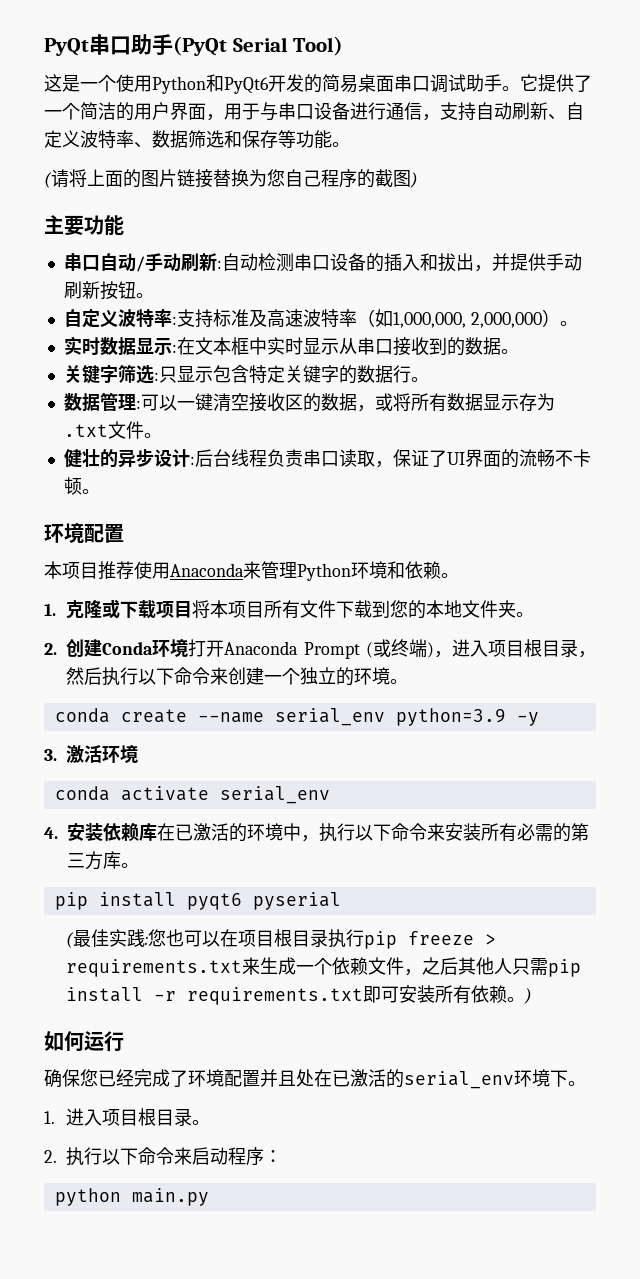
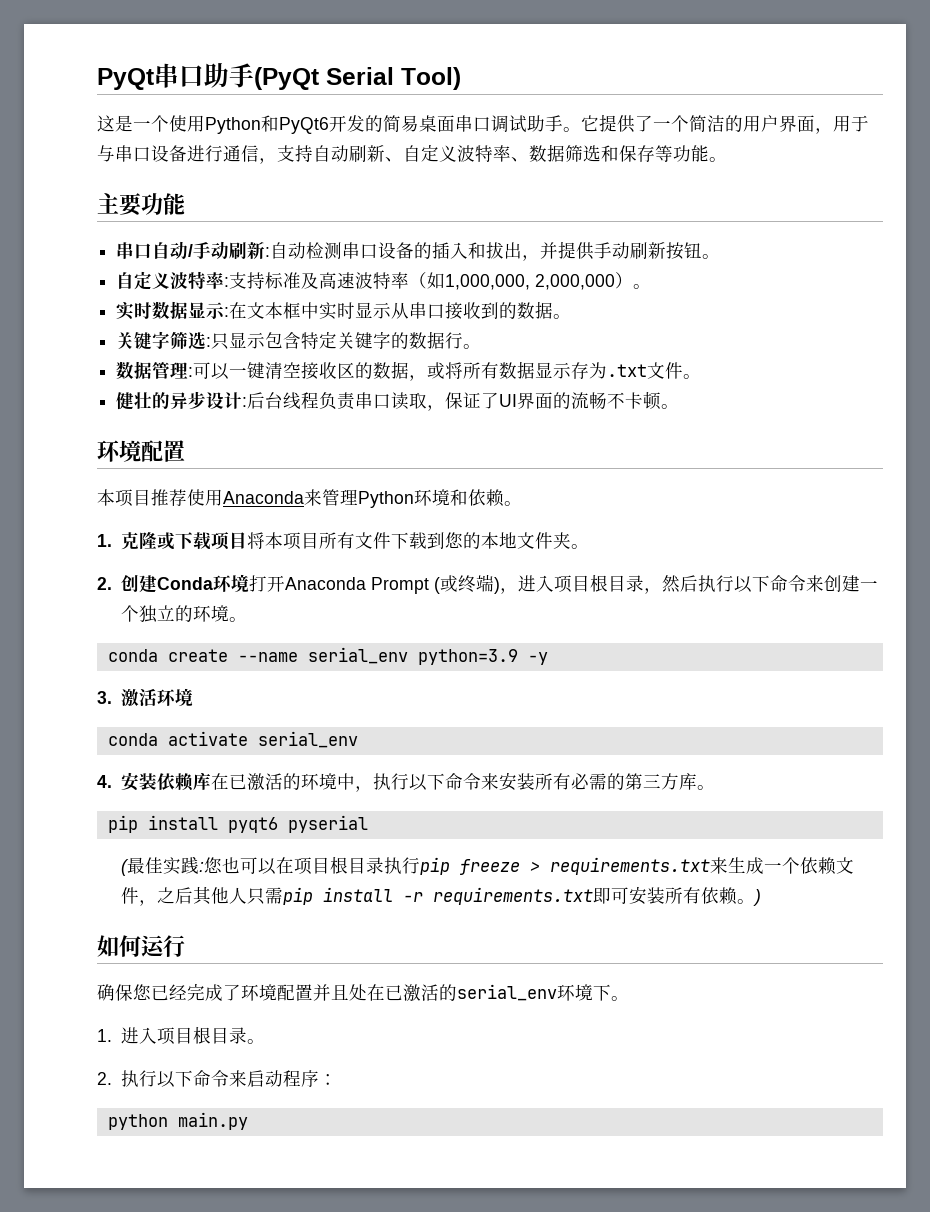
- (请将上面的图片链接替换为您自己程序的截图)

